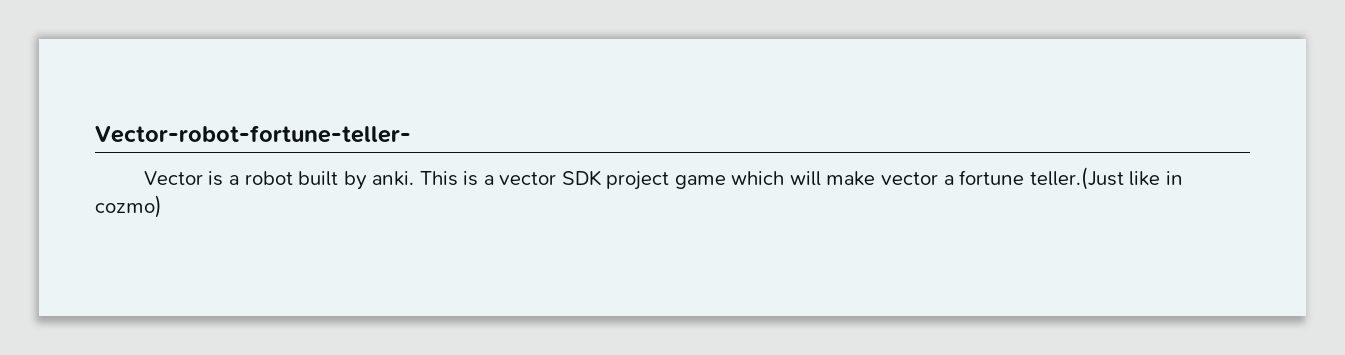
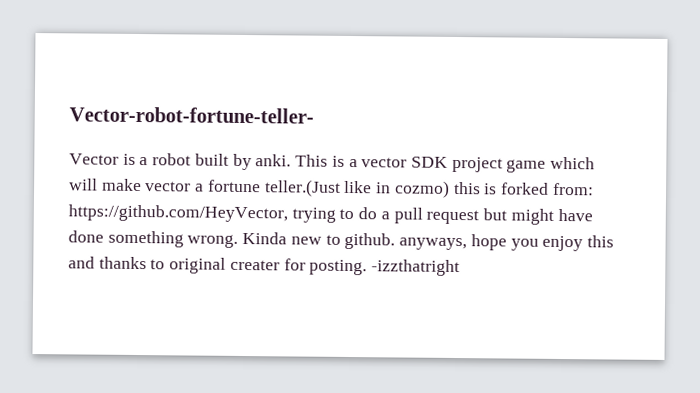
- This is a vector SDK project game which will make vector a fortune teller.(Just like in cozmo)
+ This is a vector SDK project game which will make vector a fortune teller.(Just like in cozmo) this is forked from: https://github.com/HeyVector, trying to do a pull request but might have done something wrong. Kinda new to github. anyways, hope you enjoy this and thanks to original creater for posting. -izzthatright

